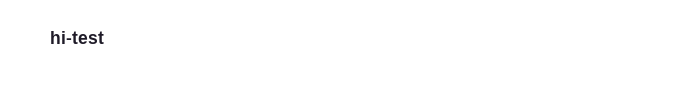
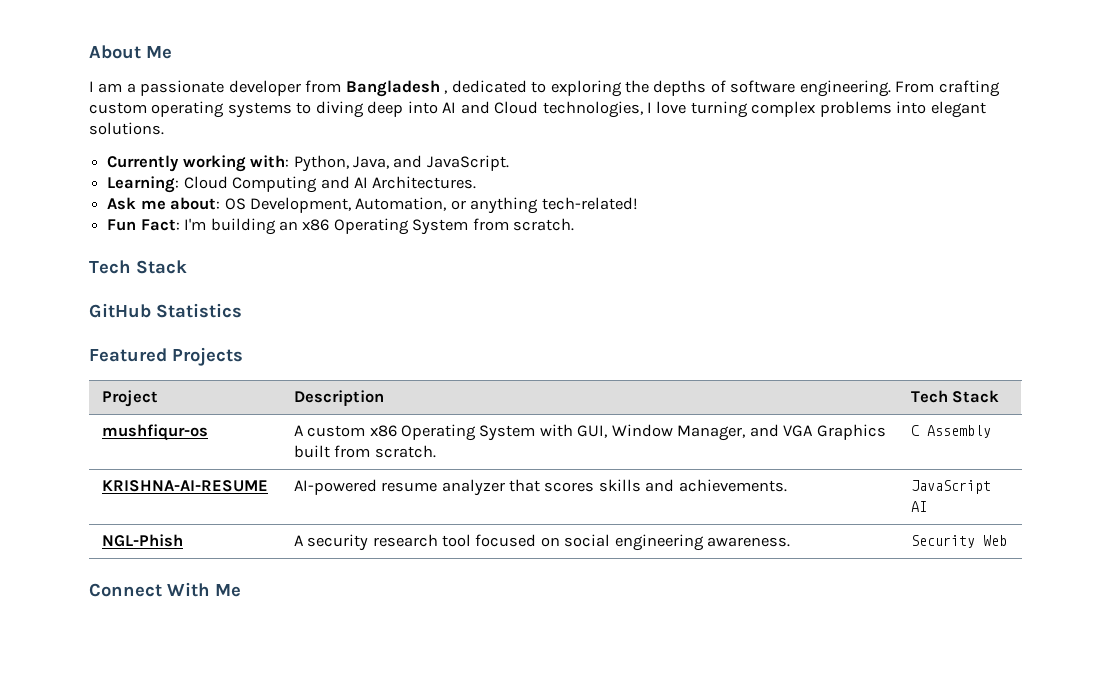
- hi-test
+ About Me
+ I am a passionate developer from Bangladesh , dedicated to exploring the depths of software engineering. From crafting custom operating systems to diving deep into AI and Cloud technologies, I love turning complex problems into elegant solutions.
+ Currently working with: Python, Java, and JavaScript.
+ Learning: Cloud Computing and AI Architectures.
+ Ask me about: OS Development, Automation, or anything tech-related!
+ Fun Fact: I'm building an x86 Operating System from scratch.
+ Tech Stack
+ GitHub Statistics
+ Featured Projects
+ Project | Description | Tech Stack
+ mushfiqur-os | A custom x86 Operating System with GUI, Window Manager, and VGA Graphics built from scratch. | C Assembly
+ KRISHNA-AI-RESUME | AI-powered resume analyzer that scores skills and achievements. | JavaScript AI
+ NGL-Phish | A security research tool focused on social engineering awareness. | Security Web
+ Connect With Me

